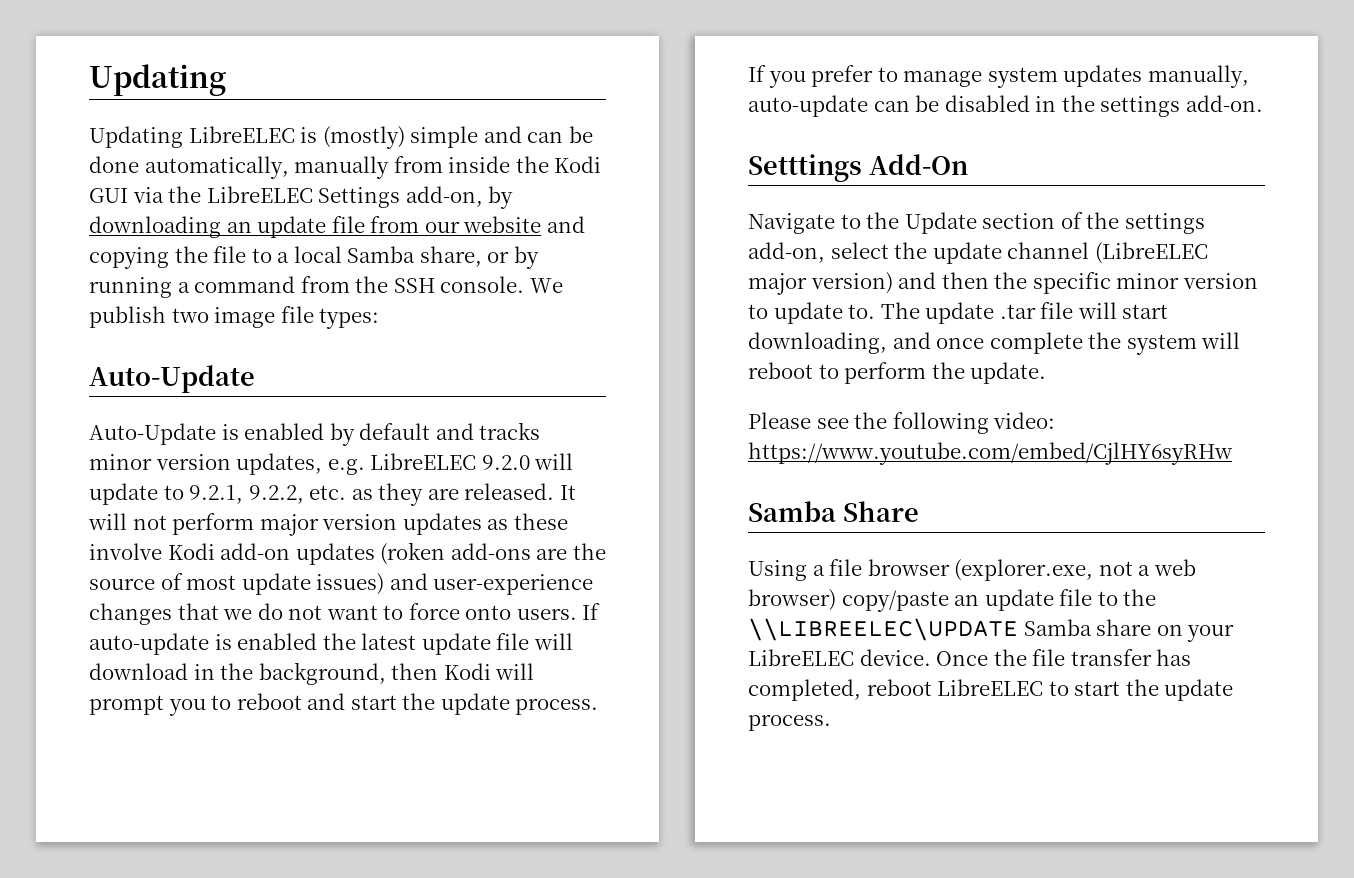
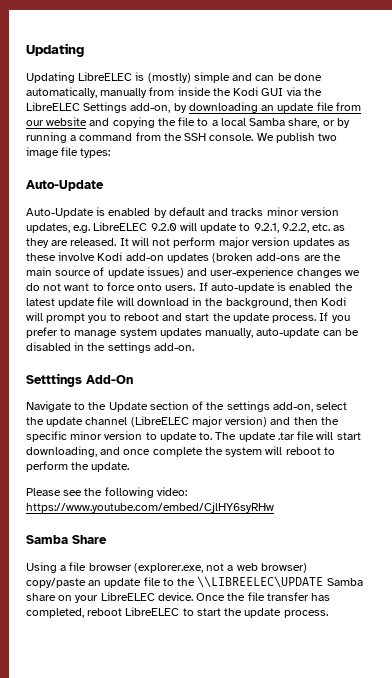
- It will not perform major version updates as these involve Kodi add-on updates (roken add-ons are the source of most update issues) and user-experience changes that we do not want to force onto users.
+ It will not perform major version updates as these involve Kodi add-on updates (broken add-ons are the main source of update issues) and user-experience changes we do not want to force onto users.

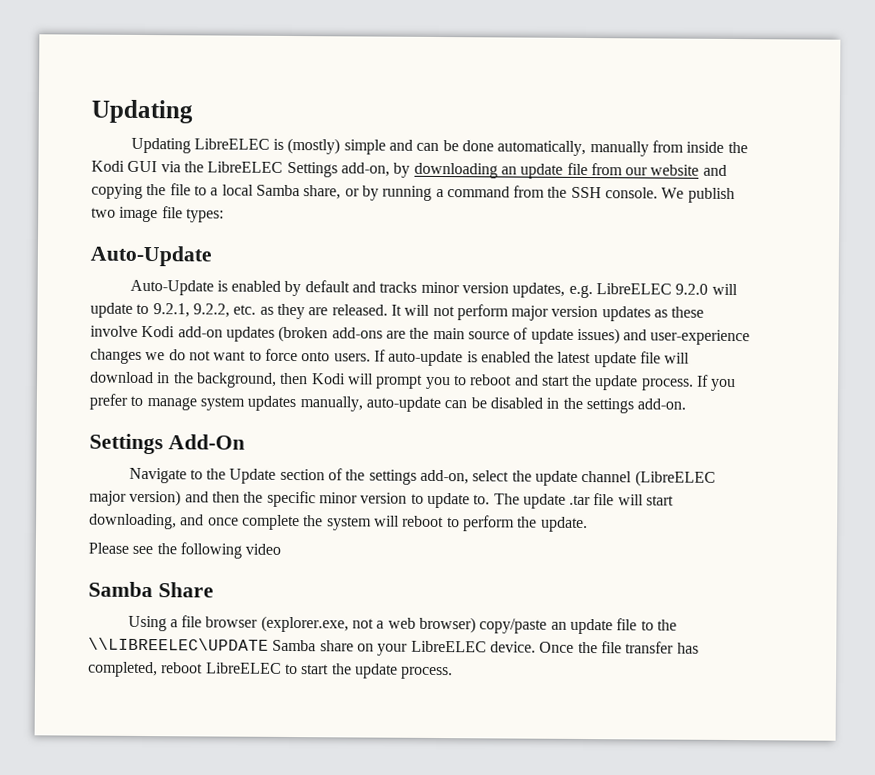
- Setttings Add-On
+ Settings Add-On
- Please see the following video: https://www.youtube.com/embed/CjlHY6syRHw
+ Please see the following video

